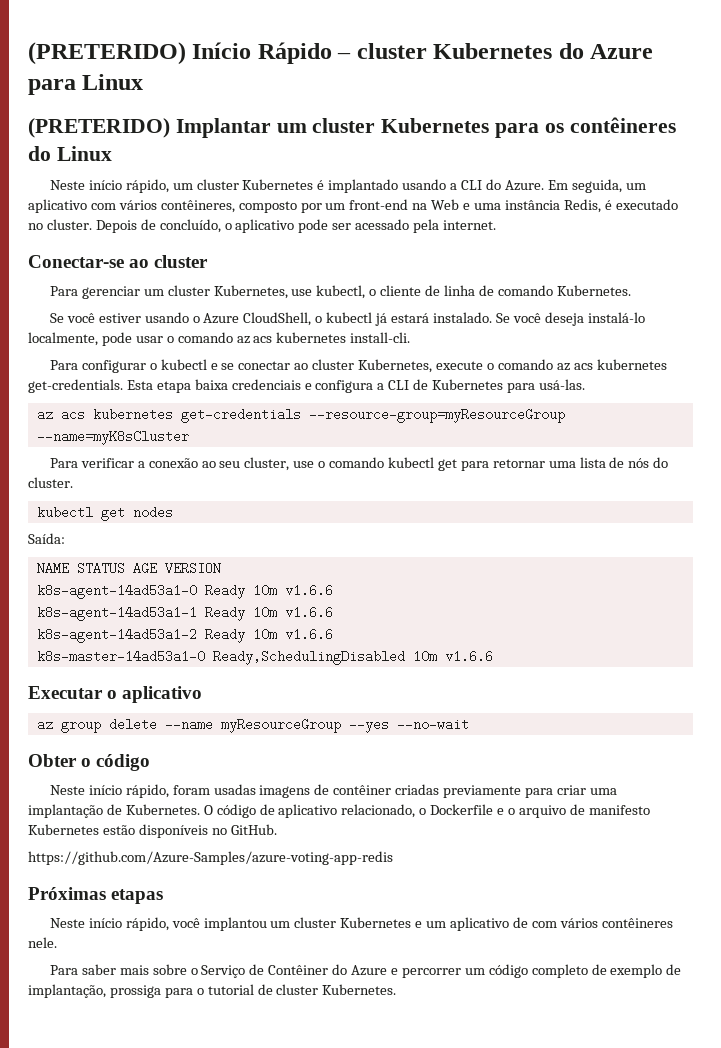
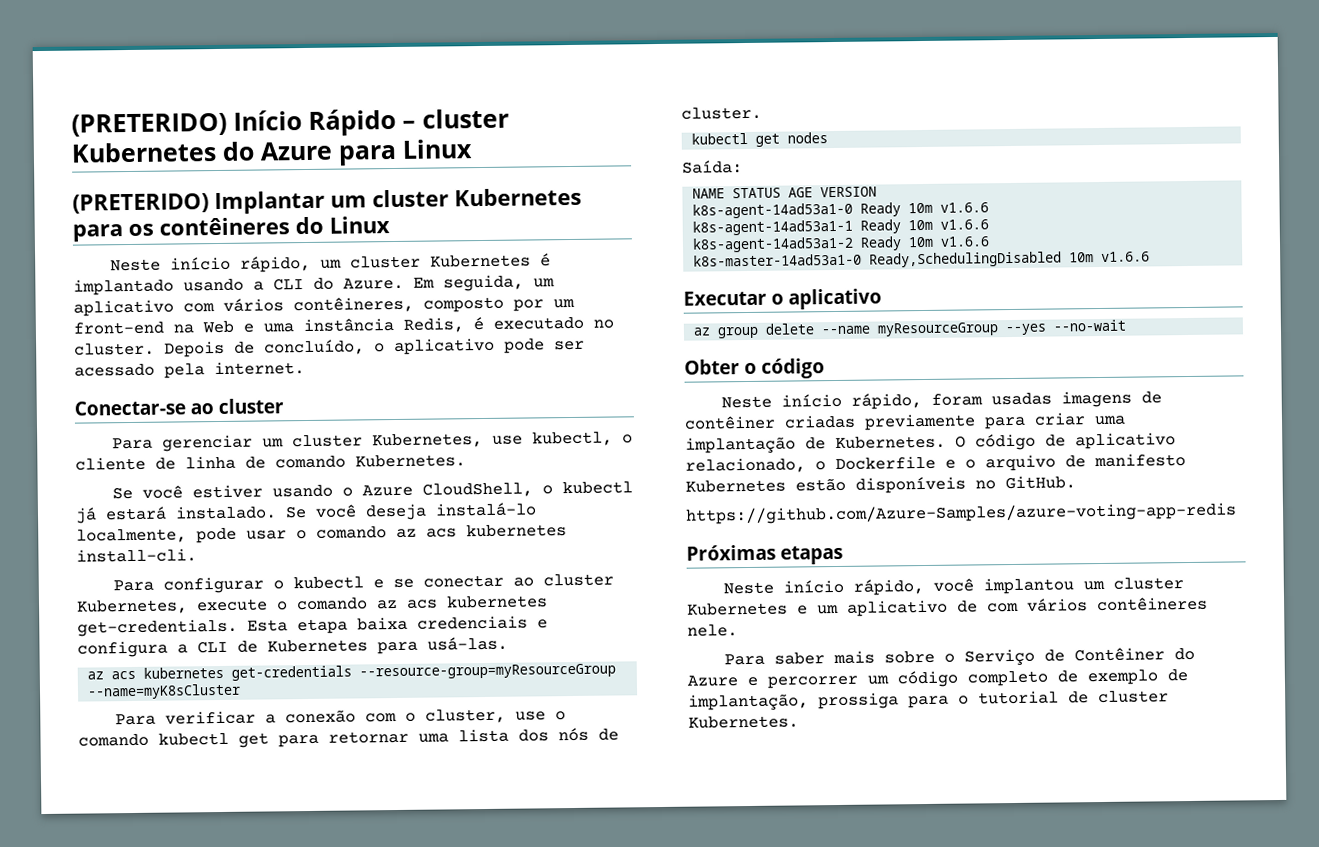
- Para verificar a conexão ao seu cluster, use o comando kubectl get para retornar uma lista de nós do cluster.
+ Para verificar a conexão com o cluster, use o comando kubectl get para retornar uma lista dos nós de cluster.

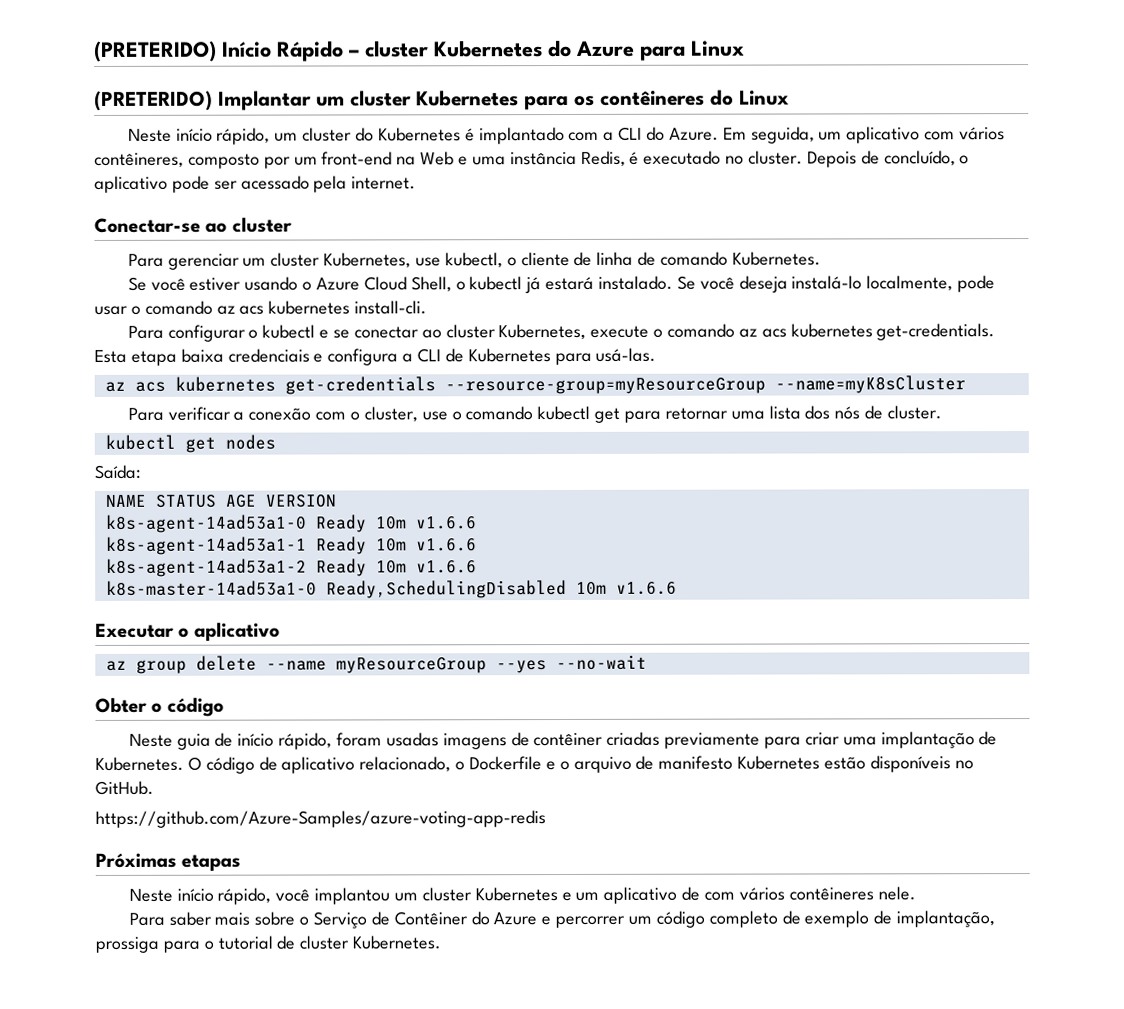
- Neste início rápido, um cluster Kubernetes é implantado usando a CLI do Azure.
+ Neste início rápido, um cluster do Kubernetes é implantado com a CLI do Azure.
- Se você estiver usando o Azure CloudShell, o kubectl já estará instalado.
+ Se você estiver usando o Azure Cloud Shell, o kubectl já estará instalado.
- Neste início rápido, foram usadas imagens de contêiner criadas previamente para criar uma implantação de Kubernetes.
+ Neste guia de início rápido, foram usadas imagens de contêiner criadas previamente para criar uma implantação de Kubernetes.

